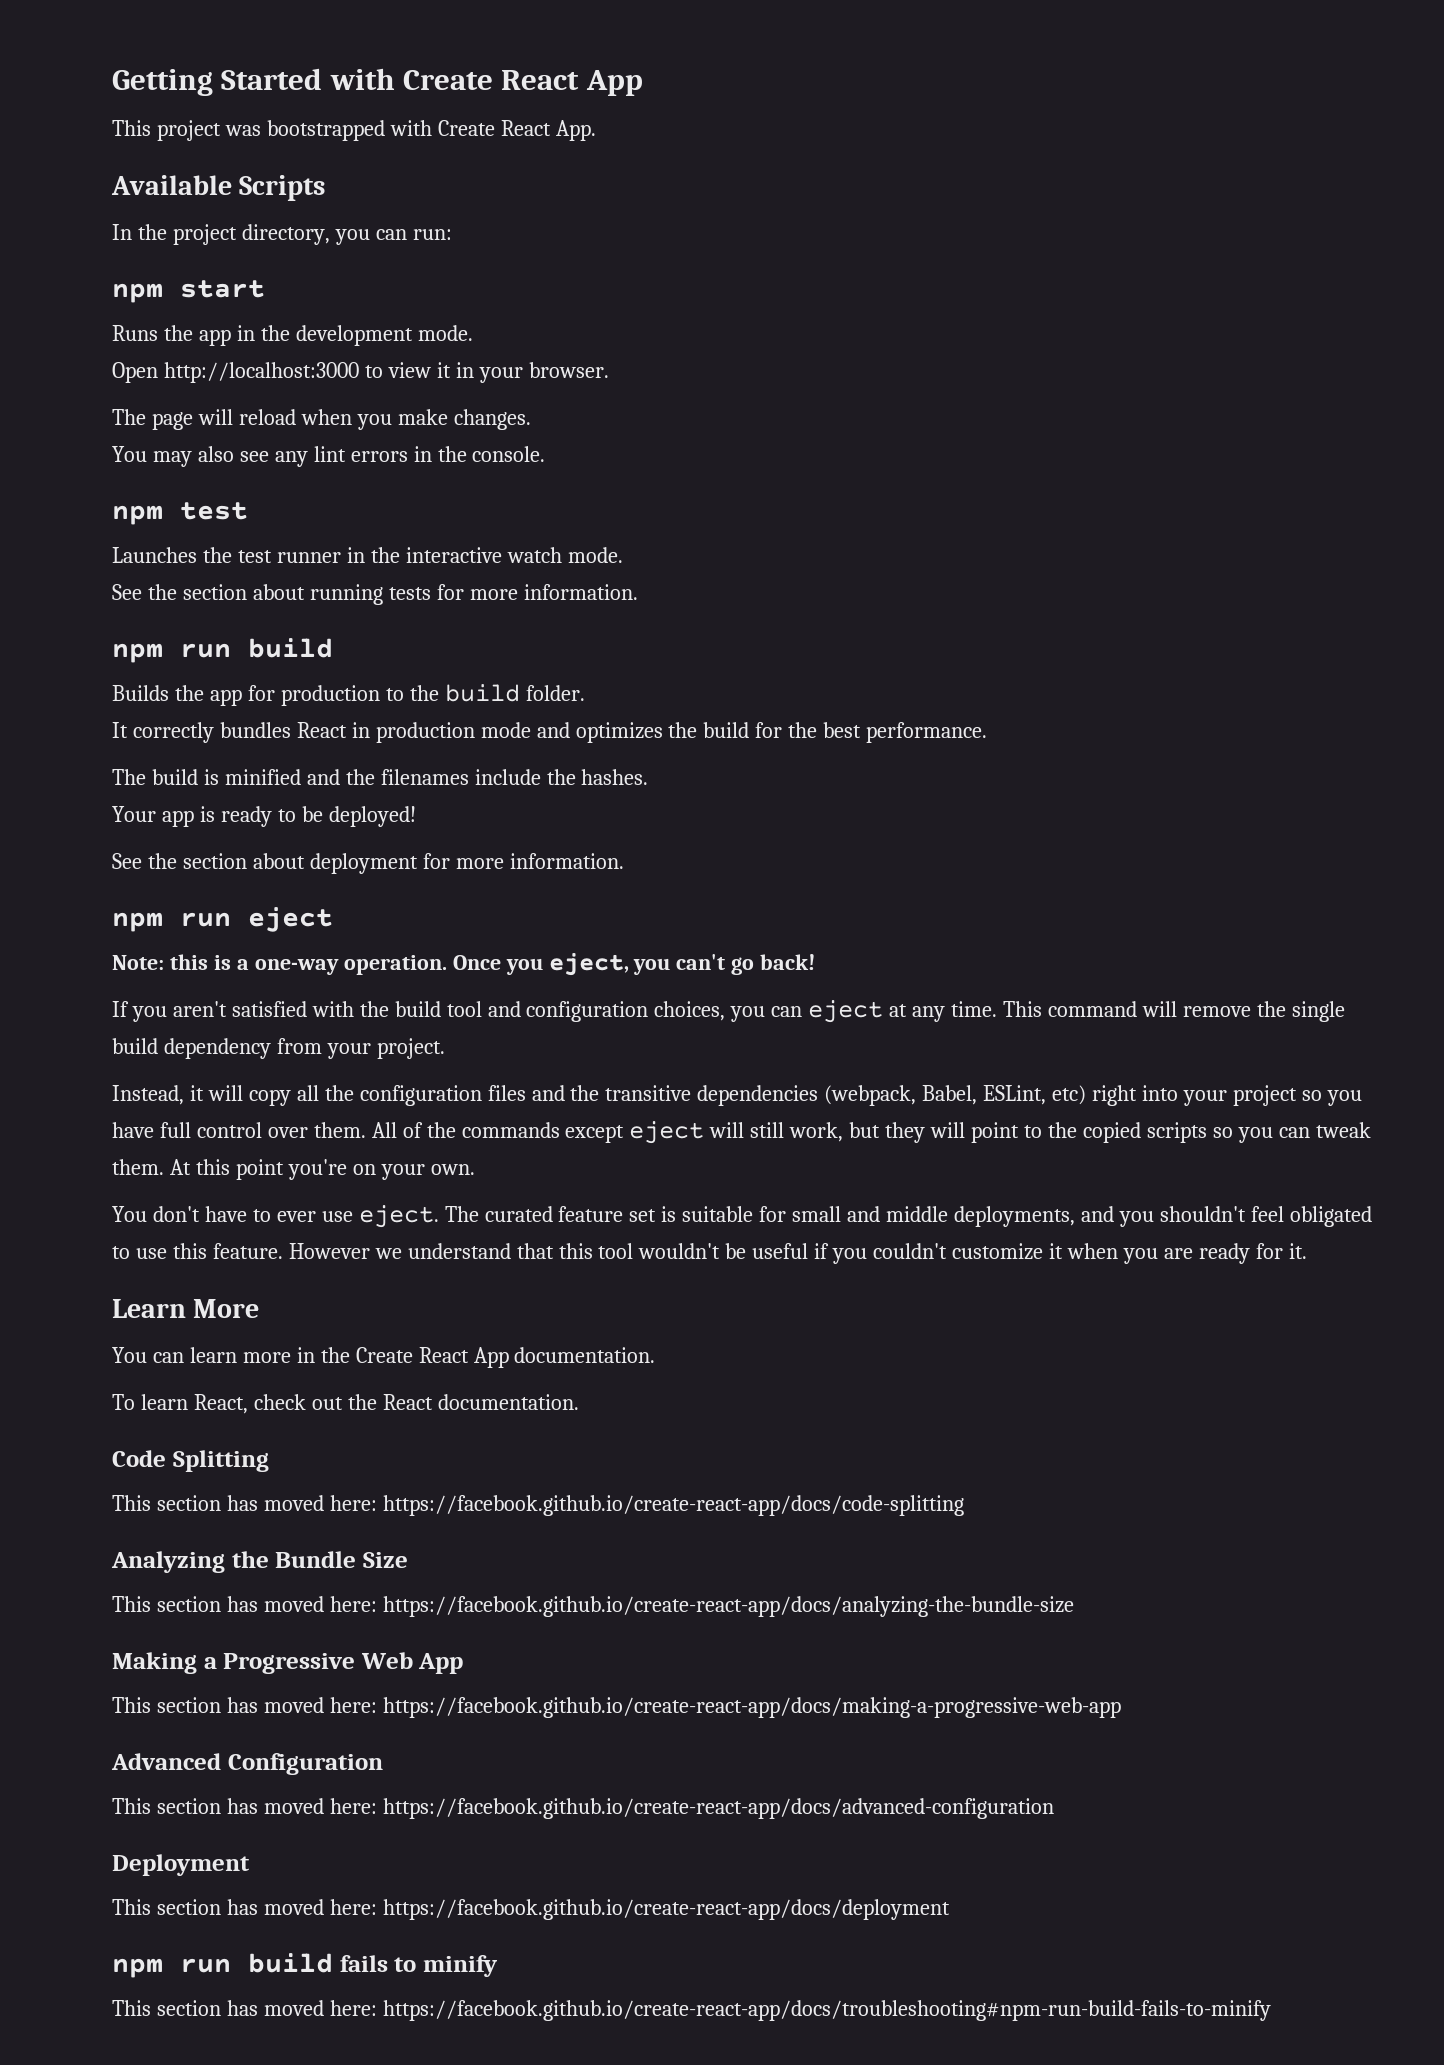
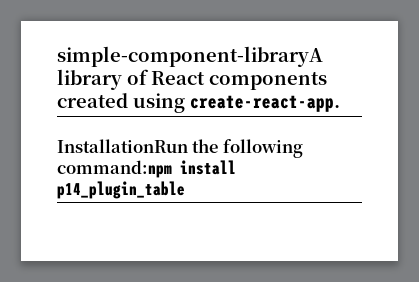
- Getting Started with Create React App
- This project was bootstrapped with Create React App.
- Available Scripts
- In the project directory, you can run:
- npm start
- Runs the app in the development mode.
- Open http://localhost:3000 to view it in your browser.
- The page will reload when you make changes.
- You may also see any lint errors in the console.
- npm test
- Launches the test runner in the interactive watch mode.
- See the section about running tests for more information.
- npm run build
- Builds the app for production to the build folder.
- It correctly bundles React in production mode and optimizes the build for the best performance.
- The build is minified and the filenames include the hashes.
- Your app is ready to be deployed!
- See the section about deployment for more information.
- npm run eject
- Note: this is a one-way operation. Once you eject, you can't go back!
- If you aren't satisfied with the build tool and configuration choices, you can eject at any time. This command will remove the single build dependency from your project.
- Instead, it will copy all the configuration files and the transitive dependencies (webpack, Babel, ESLint, etc) right into your project so you have full control over them. All of the commands except eject will still work, but they will point to the copied scripts so you can tweak them. At this point you're on your own.
- You don't have to ever use eject. The curated feature set is suitable for small and middle deployments, and you shouldn't feel obligated to use this feature. However we understand that this tool wouldn't be useful if you couldn't customize it when you are ready for it.
- Learn More
- You can learn more in the Create React App documentation.
- To learn React, check out the React documentation.
- Code Splitting
- This section has moved here: https://facebook.github.io/create-react-app/docs/code-splitting
- Analyzing the Bundle Size
- This section has moved here: https://facebook.github.io/create-react-app/docs/analyzing-the-bundle-size
- Making a Progressive Web App
- This section has moved here: https://facebook.github.io/create-react-app/docs/making-a-progressive-web-app
- Advanced Configuration
- This section has moved here: https://facebook.github.io/create-react-app/docs/advanced-configuration
- Deployment
- This section has moved here: https://facebook.github.io/create-react-app/docs/deployment
- npm run build fails to minify
- This section has moved here: https://facebook.github.io/create-react-app/docs/troubleshooting#npm-run-build-fails-to-minify
+ simple-component-libraryA library of React components created using create-react-app.
+ InstallationRun the following command:npm install p14_plugin_table

